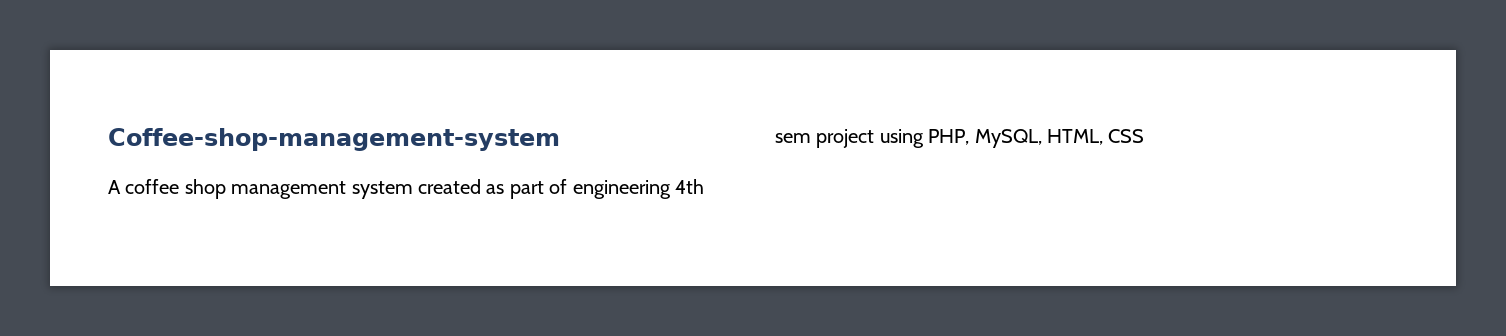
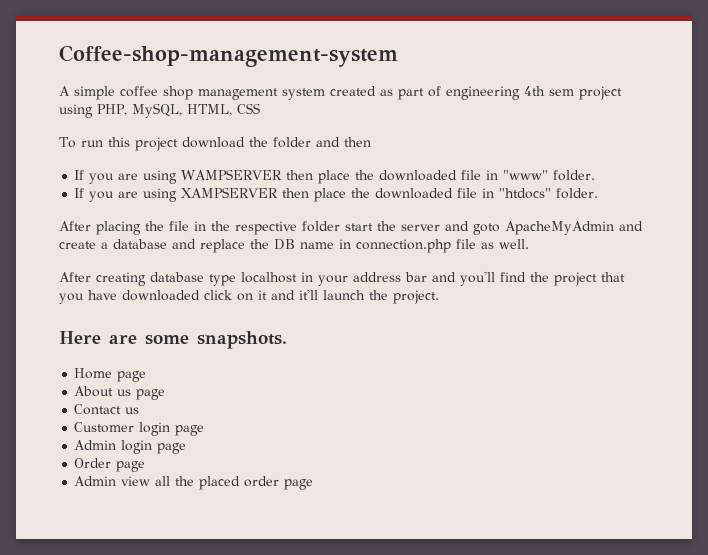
- A coffee shop management system created as part of engineering 4th sem project using PHP, MySQL, HTML, CSS
+ A simple coffee shop management system created as part of engineering 4th sem project using PHP, MySQL, HTML, CSS
+ To run this project download the folder and then
+ If you are using WAMPSERVER then place the downloaded file in "www" folder.
+ If you are using XAMPSERVER then place the downloaded file in "htdocs" folder.
+ After placing the file in the respective folder start the server and goto ApacheMyAdmin and create a database and replace the DB name in connection.php file as well.
+ After creating database type localhost in your address bar and you'll find the project that you have downloaded click on it and it'll launch the project.
+ Here are some snapshots.
+ Home page
+ About us page
+ Contact us
+ Customer login page
+ Admin login page
+ Order page
+ Admin view all the placed order page

